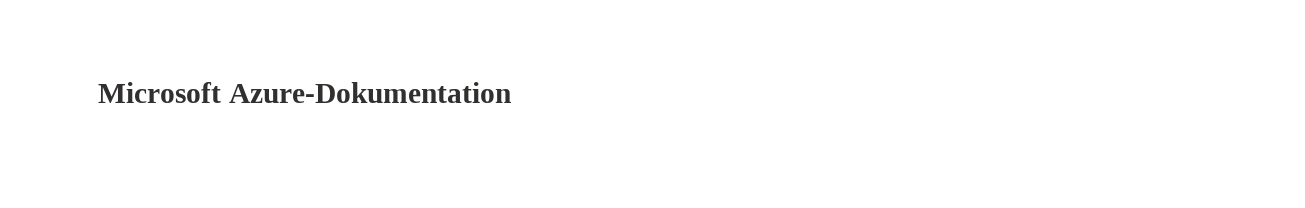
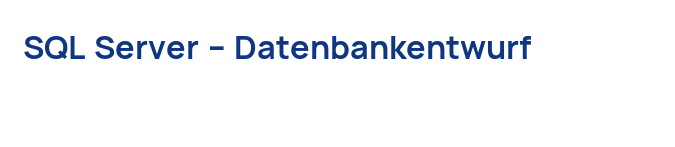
- Microsoft Azure-Dokumentation
+ SQL Server – Datenbankentwurf

